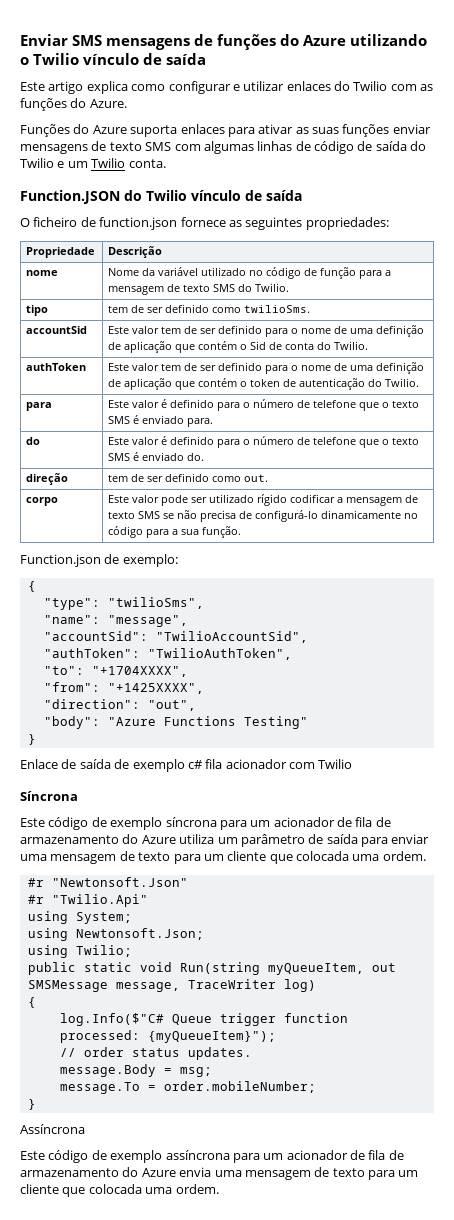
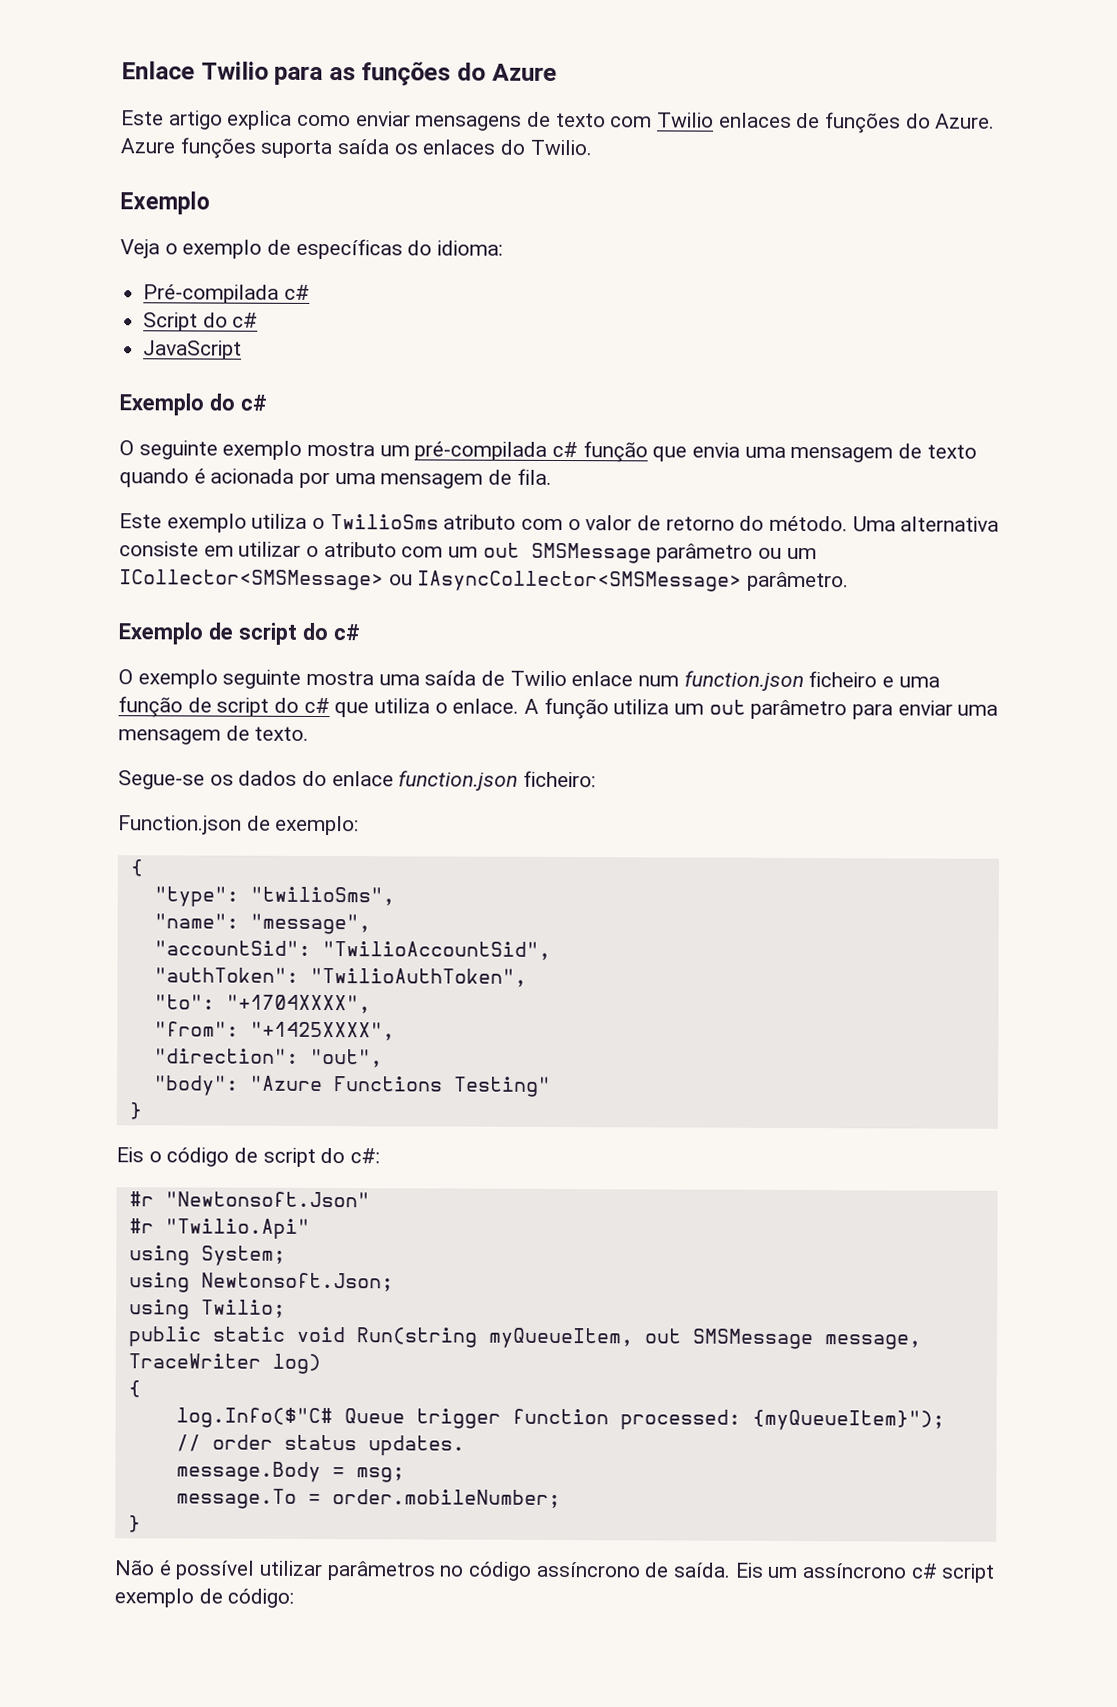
- Enviar SMS mensagens de funções do Azure utilizando o Twilio vínculo de saída
- Este artigo explica como configurar e utilizar enlaces do Twilio com as funções do Azure.
- Funções do Azure suporta enlaces para ativar as suas funções enviar mensagens de texto SMS com algumas linhas de código de saída do Twilio e um Twilio conta.
- Function.JSON do Twilio vínculo de saída
- O ficheiro de function.json fornece as seguintes propriedades:
- Propriedade | Descrição
- nome | Nome da variável utilizado no código de função para a mensagem de texto SMS do Twilio.
- tipo | tem de ser definido como twilioSms.
- accountSid | Este valor tem de ser definido para o nome de uma definição de aplicação que contém o Sid de conta do Twilio.
- authToken | Este valor tem de ser definido para o nome de uma definição de aplicação que contém o token de autenticação do Twilio.
- para | Este valor é definido para o número de telefone que o texto SMS é enviado para.
- do | Este valor é definido para o número de telefone que o texto SMS é enviado do.
- direção | tem de ser definido como out.
- corpo | Este valor pode ser utilizado rígido codificar a mensagem de texto SMS se não precisa de configurá-lo dinamicamente no código para a sua função.
+ Enlace Twilio para as funções do Azure
+ Este artigo explica como enviar mensagens de texto com Twilio enlaces de funções do Azure. Azure funções suporta saída os enlaces do Twilio.
+ Exemplo
+ Veja o exemplo de específicas do idioma:
+ Pré-compilada c#
+ Script do c#
+ JavaScript
+ Exemplo do c#
+ O seguinte exemplo mostra um pré-compilada c# função que envia uma mensagem de texto quando é acionada por uma mensagem de fila.
+ Este exemplo utiliza o TwilioSms atributo com o valor de retorno do método. Uma alternativa consiste em utilizar o atributo com um out SMSMessage parâmetro ou um ICollector<SMSMessage> ou IAsyncCollector<SMSMessage> parâmetro.
+ Exemplo de script do c#
+ O exemplo seguinte mostra uma saída de Twilio enlace num function.json ficheiro e uma função de script do c# que utiliza o enlace. A função utiliza um out parâmetro para enviar uma mensagem de texto.
+ Segue-se os dados do enlace function.json ficheiro:
- Enlace de saída de exemplo c# fila acionador com Twilio
- Síncrona
- Este código de exemplo síncrona para um acionador de fila de armazenamento do Azure utiliza um parâmetro de saída para enviar uma mensagem de texto para um cliente que colocada uma ordem.
+ Eis o código de script do c#:
- Assíncrona
- Este código de exemplo assíncrona para um acionador de fila de armazenamento do Azure envia uma mensagem de texto para um cliente que colocada uma ordem.
+ Não é possível utilizar parâmetros no código assíncrono de saída. Eis um assíncrono c# script exemplo de código:

